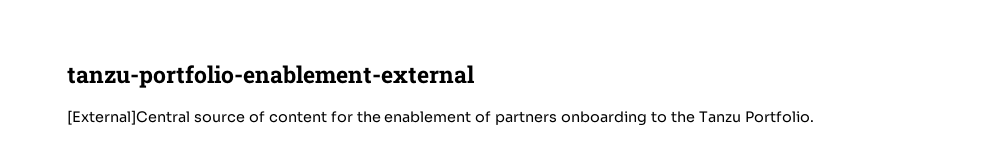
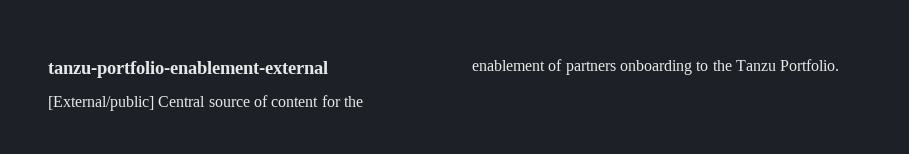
- [External]Central source of content for the enablement of partners onboarding to the Tanzu Portfolio.
+ [External/public] Central source of content for the enablement of partners onboarding to the Tanzu Portfolio.

